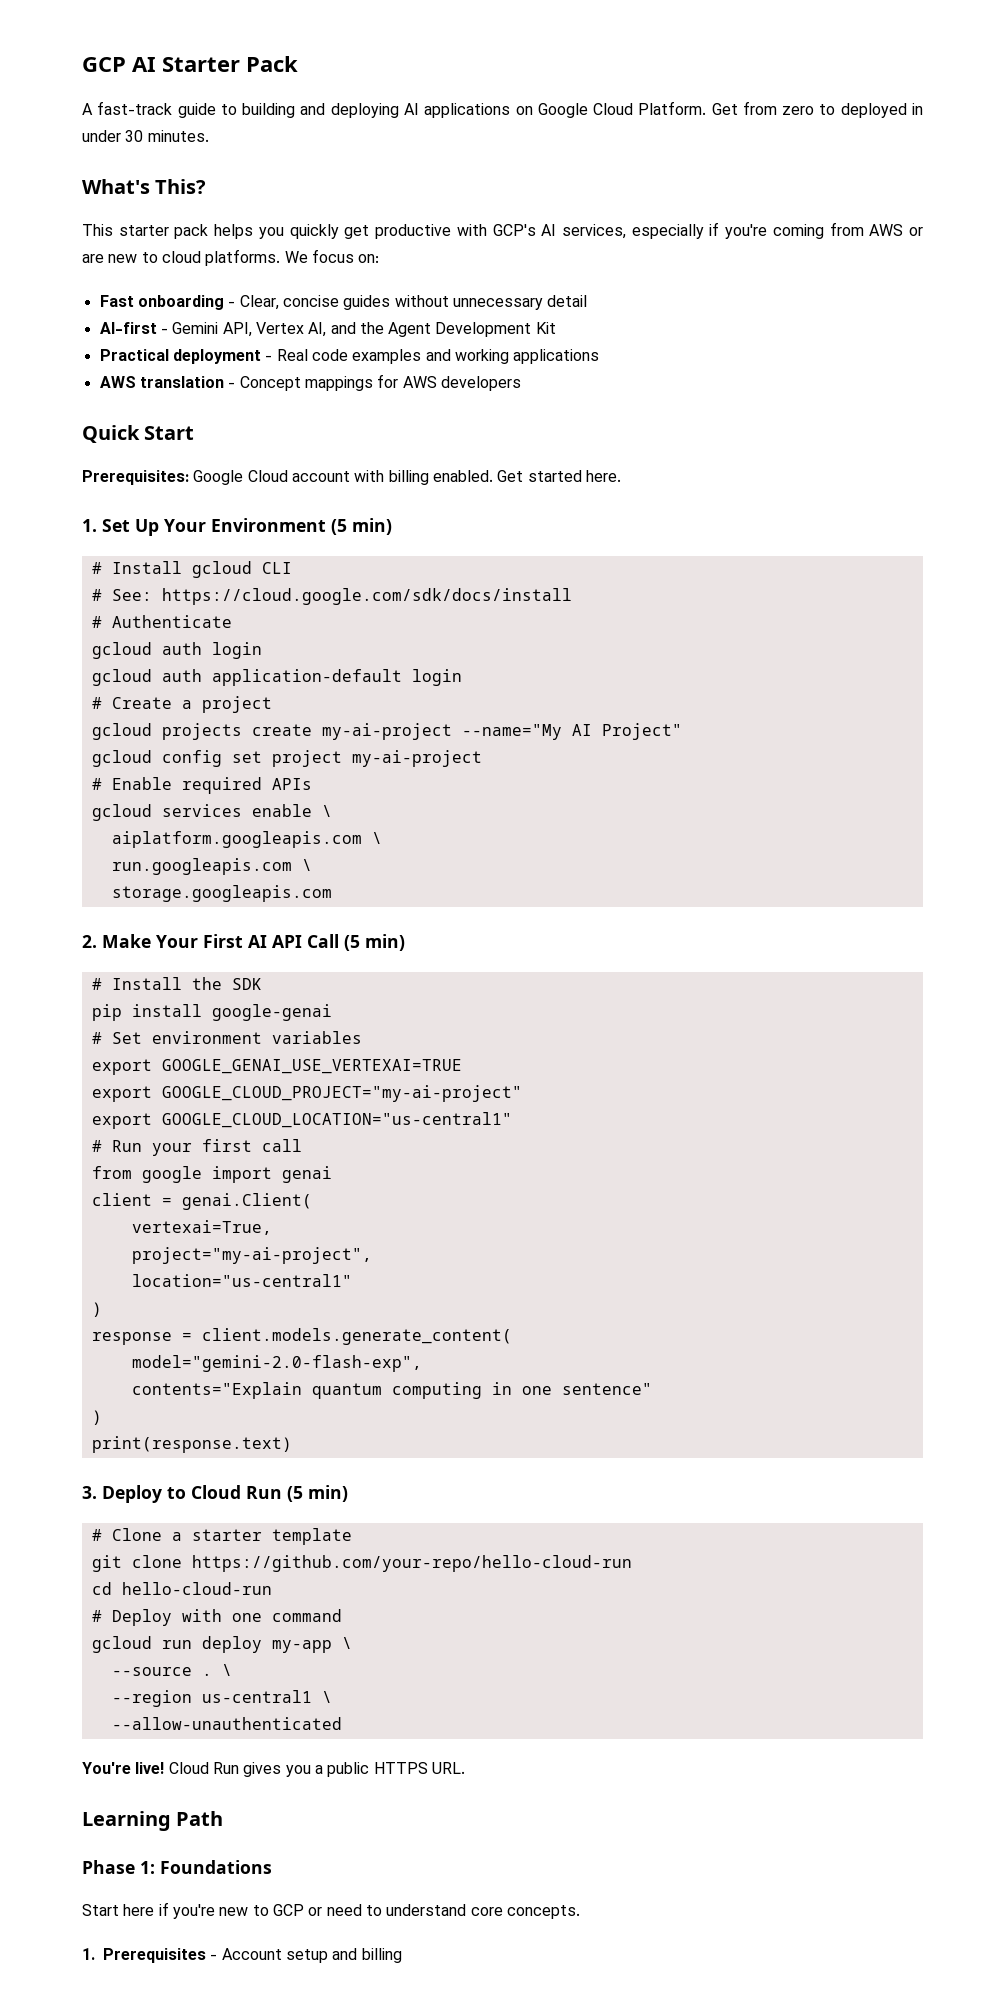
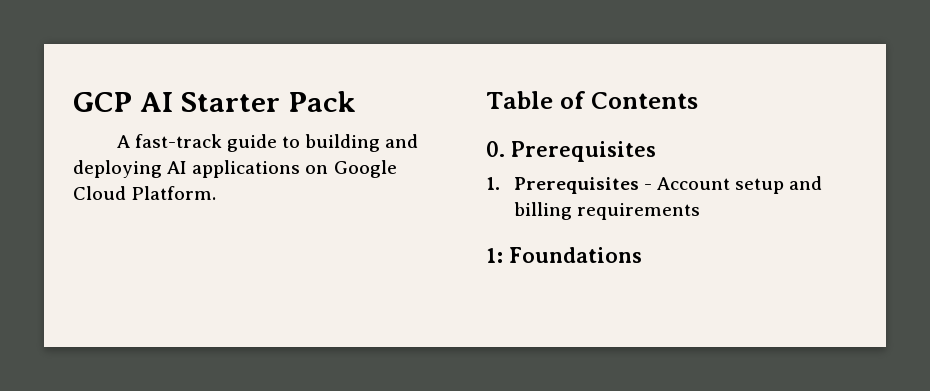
- A fast-track guide to building and deploying AI applications on Google Cloud Platform. Get from zero to deployed in under 30 minutes.
- What's This?
- This starter pack helps you quickly get productive with GCP's AI services, especially if you're coming from AWS or are new to cloud platforms. We focus on:
- Fast onboarding - Clear, concise guides without unnecessary detail
- AI-first - Gemini API, Vertex AI, and the Agent Development Kit
- Practical deployment - Real code examples and working applications
- AWS translation - Concept mappings for AWS developers
- Quick Start
- Prerequisites: Google Cloud account with billing enabled. Get started here.
- 1. Set Up Your Environment (5 min)
- # Install gcloud CLI
- # See: https://cloud.google.com/sdk/docs/install
- # Authenticate
- gcloud auth login
- gcloud auth application-default login
- # Create a project
- gcloud projects create my-ai-project --name="My AI Project"
- gcloud config set project my-ai-project
- # Enable required APIs
- gcloud services enable \
- aiplatform.googleapis.com \
- run.googleapis.com \
- storage.googleapis.com
- 2. Make Your First AI API Call (5 min)
- # Install the SDK
- pip install google-genai
- # Set environment variables
- export GOOGLE_GENAI_USE_VERTEXAI=TRUE
- export GOOGLE_CLOUD_PROJECT="my-ai-project"
- export GOOGLE_CLOUD_LOCATION="us-central1"
- # Run your first call
- from google import genai
- client = genai.Client(
- vertexai=True,
- project="my-ai-project",
- location="us-central1"
- )
- response = client.models.generate_content(
- model="gemini-2.0-flash-exp",
- contents="Explain quantum computing in one sentence"
- )
- print(response.text)
- 3. Deploy to Cloud Run (5 min)
- # Clone a starter template
- git clone https://github.com/your-repo/hello-cloud-run
- cd hello-cloud-run
- # Deploy with one command
- gcloud run deploy my-app \
- --source . \
- --region us-central1 \
- --allow-unauthenticated
- You're live! Cloud Run gives you a public HTTPS URL.
- Learning Path
- Phase 1: Foundations
- Start here if you're new to GCP or need to understand core concepts.
+ A fast-track guide to building and deploying AI applications on Google Cloud Platform.
+ Table of Contents
+ 0. Prerequisites
- 1. Prerequisites - Account setup and billing
+ 1. Prerequisites - Account setup and billing requirements
+ 1: Foundations

